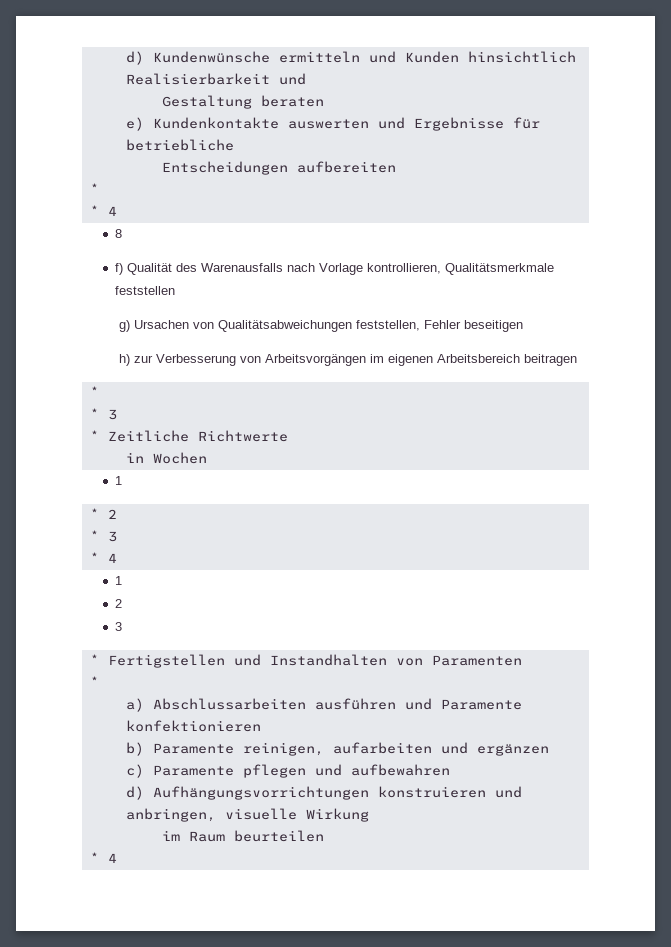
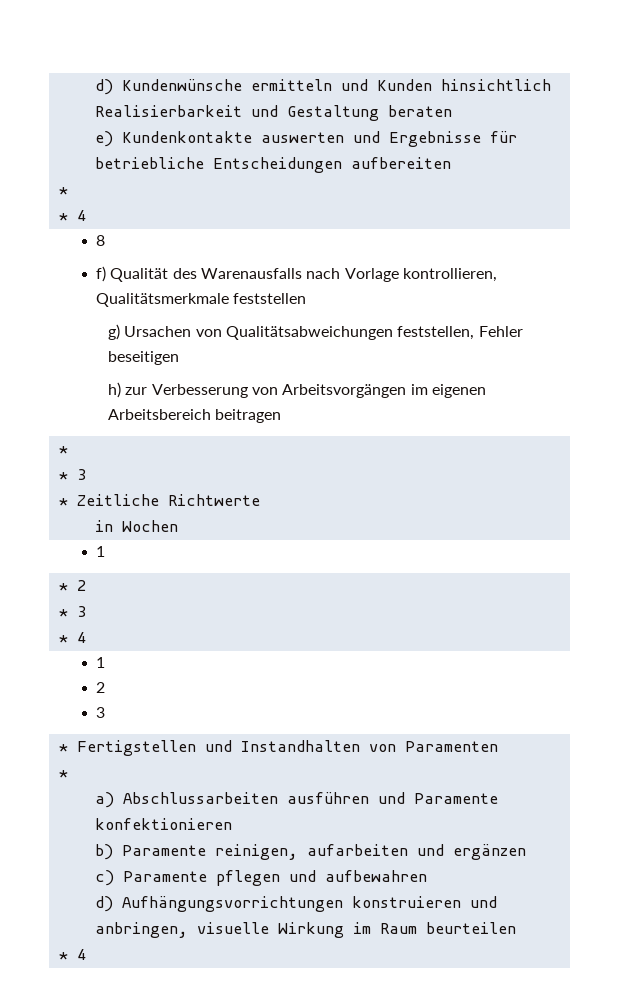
- d) Kundenwünsche ermitteln und Kunden hinsichtlich Realisierbarkeit und
- Gestaltung beraten
+ d) Kundenwünsche ermitteln und Kunden hinsichtlich Realisierbarkeit und Gestaltung beraten
- e) Kundenkontakte auswerten und Ergebnisse für betriebliche
- Entscheidungen aufbereiten
+ e) Kundenkontakte auswerten und Ergebnisse für betriebliche Entscheidungen aufbereiten
- d) Aufhängungsvorrichtungen konstruieren und anbringen, visuelle Wirkung
- im Raum beurteilen
+ d) Aufhängungsvorrichtungen konstruieren und anbringen, visuelle Wirkung im Raum beurteilen

